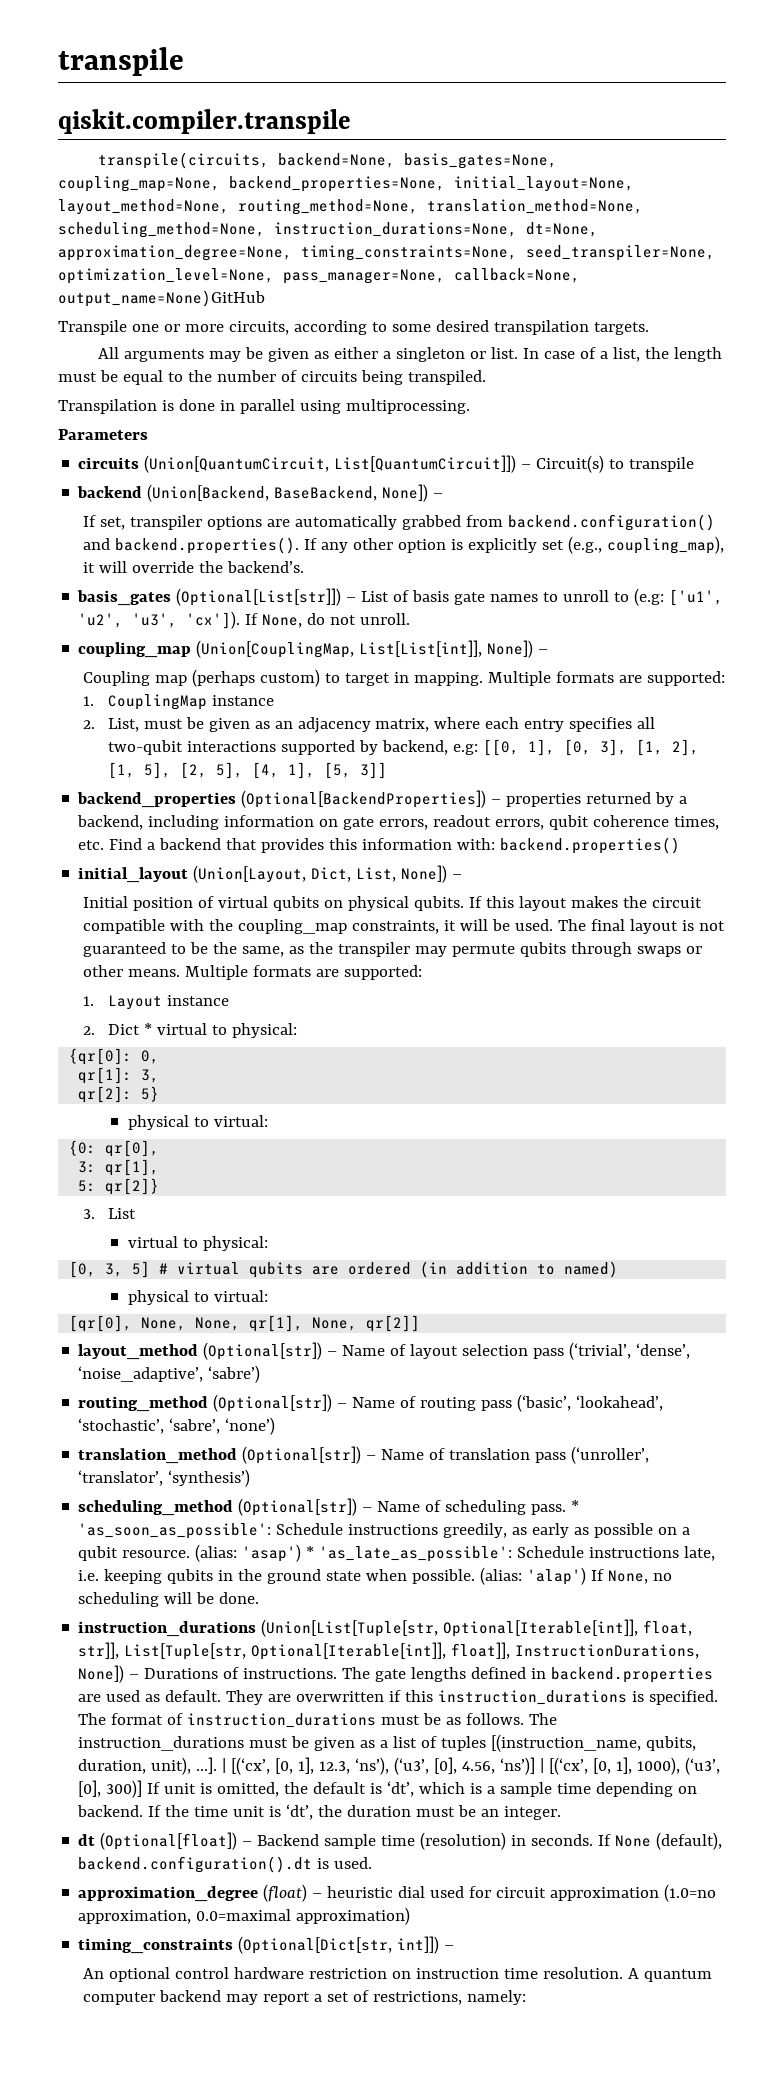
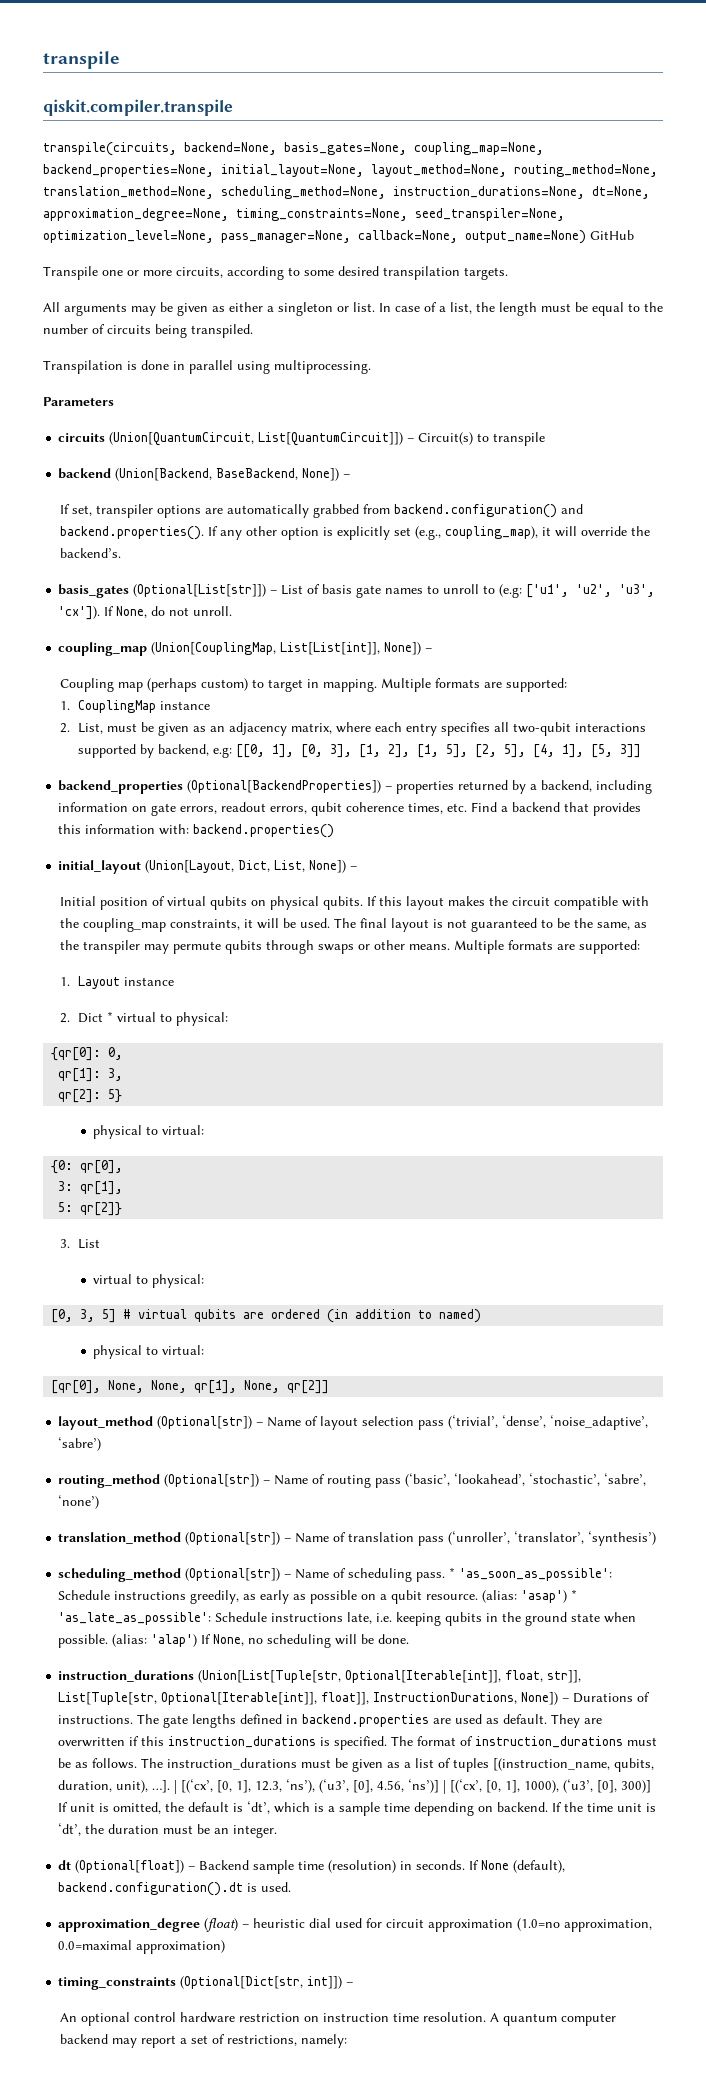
- transpile(circuits, backend=None, basis_gates=None, coupling_map=None, backend_properties=None, initial_layout=None, layout_method=None, routing_method=None, translation_method=None, scheduling_method=None, instruction_durations=None, dt=None, approximation_degree=None, timing_constraints=None, seed_transpiler=None, optimization_level=None, pass_manager=None, callback=None, output_name=None)GitHub
+ transpile(circuits, backend=None, basis_gates=None, coupling_map=None, backend_properties=None, initial_layout=None, layout_method=None, routing_method=None, translation_method=None, scheduling_method=None, instruction_durations=None, dt=None, approximation_degree=None, timing_constraints=None, seed_transpiler=None, optimization_level=None, pass_manager=None, callback=None, output_name=None) GitHub

